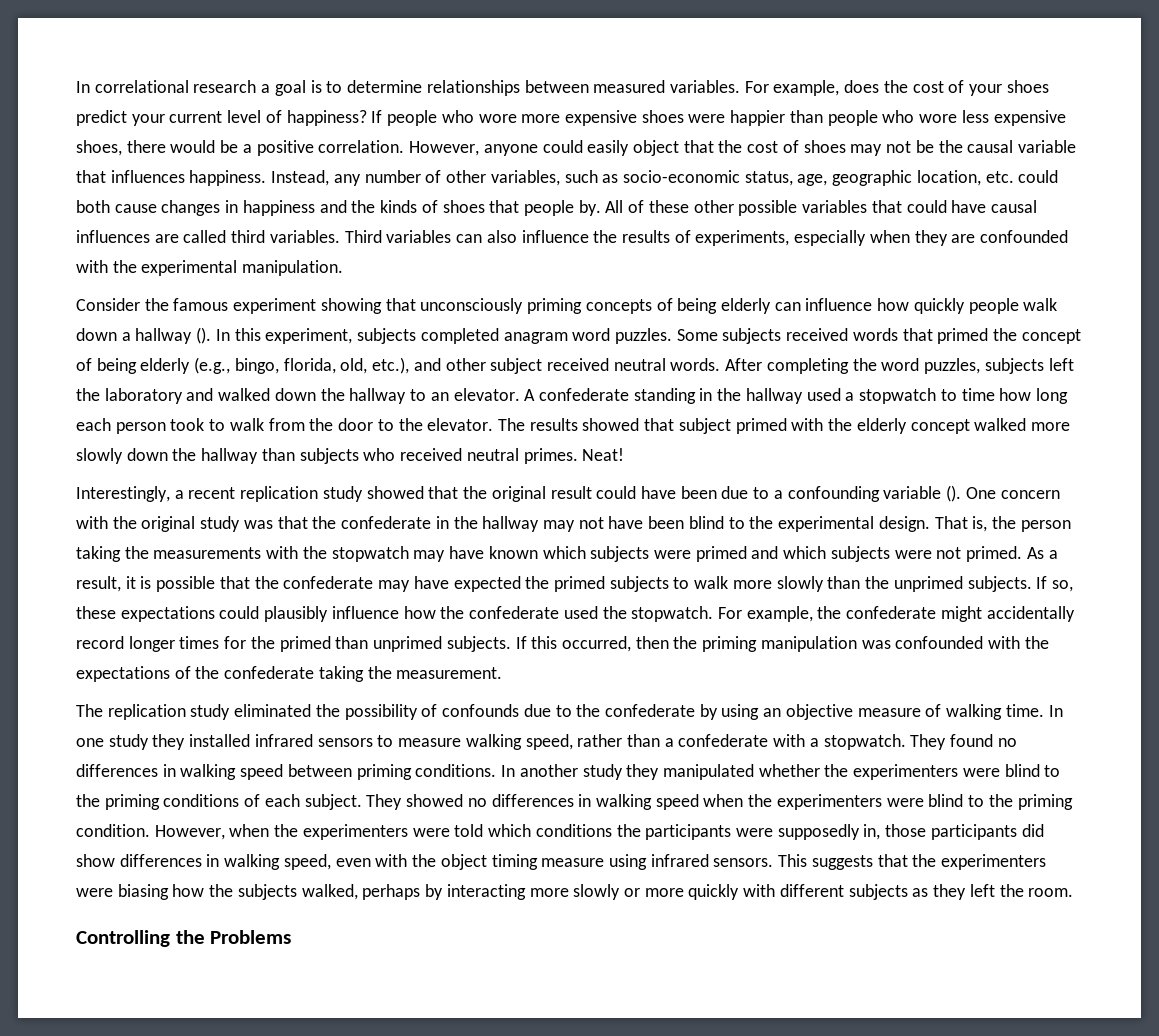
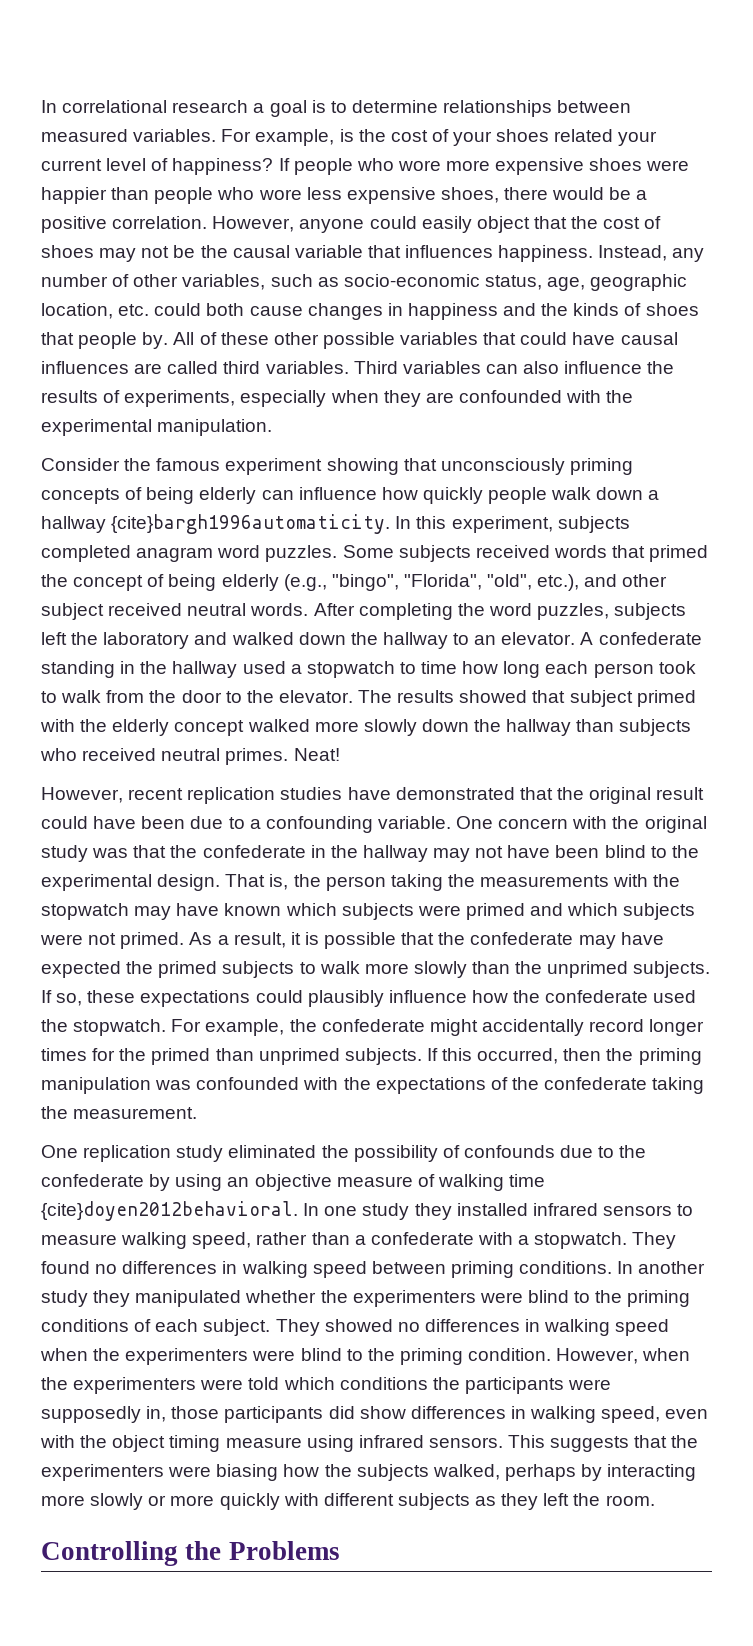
- For example, does the cost of your shoes predict your current level of happiness?
+ For example, is the cost of your shoes related your current level of happiness?
- Consider the famous experiment showing that unconsciously priming concepts of being elderly can influence how quickly people walk down a hallway ().
+ Consider the famous experiment showing that unconsciously priming concepts of being elderly can influence how quickly people walk down a hallway {cite}bargh1996automaticity.
- Some subjects received words that primed the concept of being elderly (e.g., bingo, florida, old, etc.), and other subject received neutral words.
+ Some subjects received words that primed the concept of being elderly (e.g., "bingo", "Florida", "old", etc.), and other subject received neutral words.
- Interestingly, a recent replication study showed that the original result could have been due to a confounding variable ().
+ However, recent replication studies have demonstrated that the original result could have been due to a confounding variable.
- The replication study eliminated the possibility of confounds due to the confederate by using an objective measure of walking time.
+ One replication study eliminated the possibility of confounds due to the confederate by using an objective measure of walking time {cite}doyen2012behavioral.

